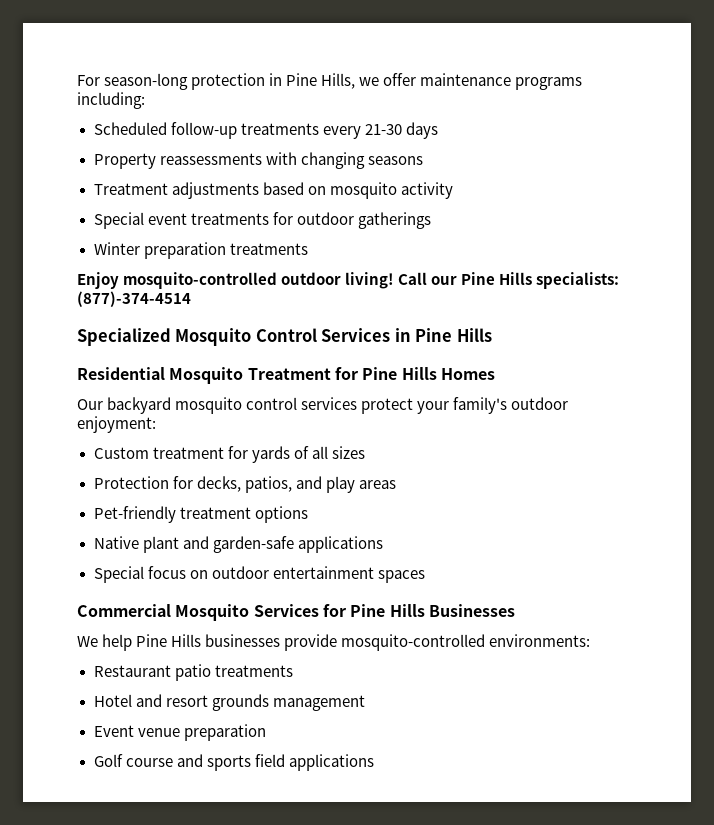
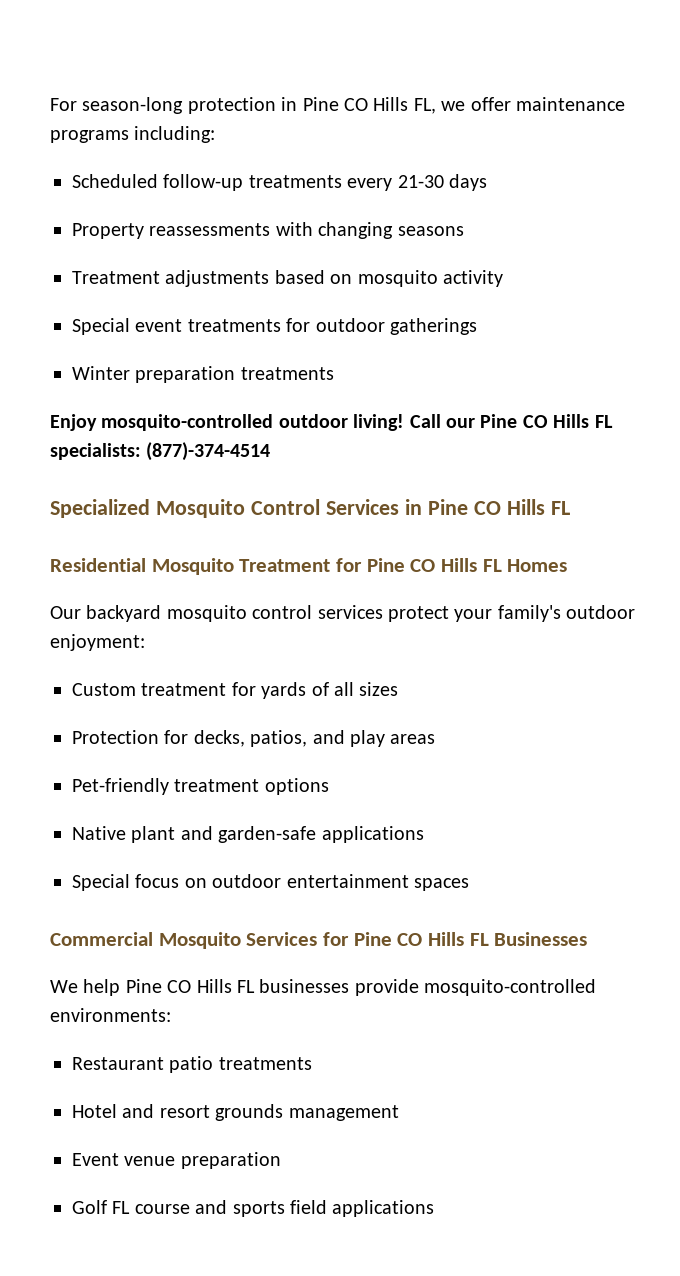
- For season-long protection in Pine Hills, we offer maintenance programs including:
+ For season-long protection in Pine CO Hills FL, we offer maintenance programs including:
- Call our Pine Hills specialists: (877)-374-4514
+ Call our Pine CO Hills FL specialists: (877)-374-4514
- Specialized Mosquito Control Services in Pine Hills
+ Specialized Mosquito Control Services in Pine CO Hills FL
- Residential Mosquito Treatment for Pine Hills Homes
+ Residential Mosquito Treatment for Pine CO Hills FL Homes
- Commercial Mosquito Services for Pine Hills Businesses
+ Commercial Mosquito Services for Pine CO Hills FL Businesses
- We help Pine Hills businesses provide mosquito-controlled environments:
+ We help Pine CO Hills FL businesses provide mosquito-controlled environments:
- Golf course and sports field applications
+ Golf FL course and sports field applications

